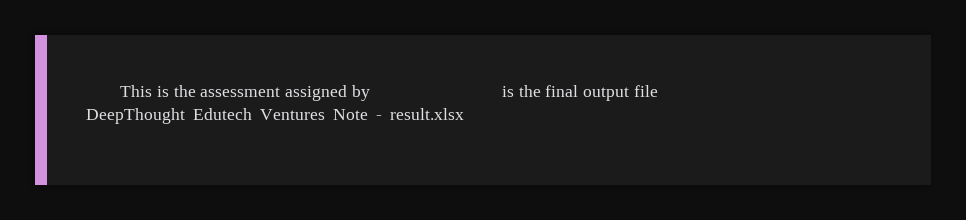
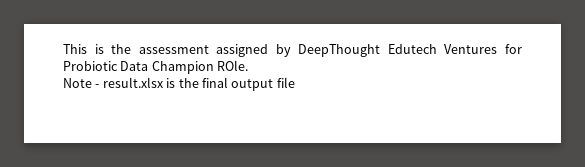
- This is the assessment assigned by DeepThought Edutech Ventures Note - result.xlsx is the final output file
+ This is the assessment assigned by DeepThought Edutech Ventures for Probiotic Data Champion ROle.
+ Note - result.xlsx is the final output file

